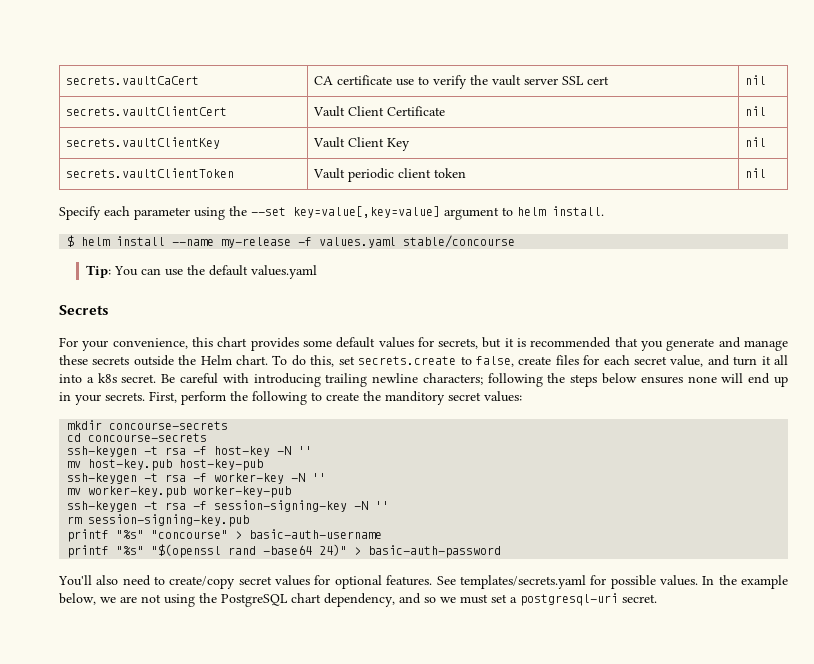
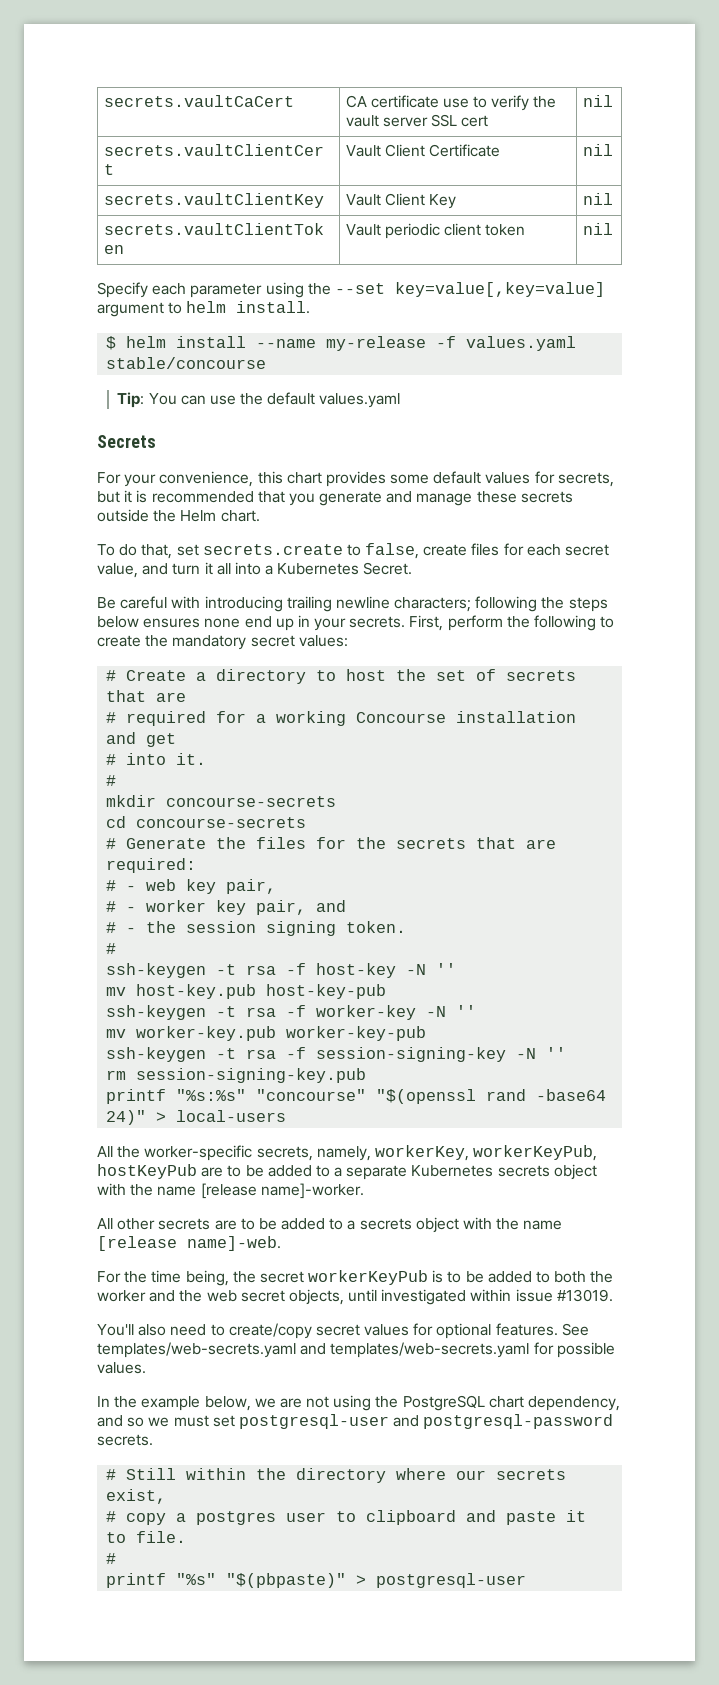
- For your convenience, this chart provides some default values for secrets, but it is recommended that you generate and manage these secrets outside the Helm chart. To do this, set secrets.create to false, create files for each secret value, and turn it all into a k8s secret. Be careful with introducing trailing newline characters;
+ For your convenience, this chart provides some default values for secrets, but it is recommended that you generate and manage these secrets outside the Helm chart.
+ To do that, set secrets.create to false, create files for each secret value, and turn it all into a Kubernetes Secret.
+ Be careful with introducing trailing newline characters;
- following the steps below ensures none will end up in your secrets.
+ following the steps below ensures none end up in your secrets.
- First, perform the following to create the manditory secret values:
+ First, perform the following to create the mandatory secret values:
+ # Create a directory to host the set of secrets that are
+ # required for a working Concourse installation and get
+ # into it.
+ #
  mkdir concourse-secrets
  cd concourse-secrets
+ # Generate the files for the secrets that are required:
+ # - web key pair,
+ # - worker key pair, and
+ # - the session signing token.
+ #
- printf "%s" "concourse" > basic-auth-username
- printf "%s" "$(openssl rand -base64 24)" > basic-auth-password
+ printf "%s:%s" "concourse" "$(openssl rand -base64 24)" > local-users
+ All the worker-specific secrets, namely, workerKey, workerKeyPub, hostKeyPub are to be added to a separate Kubernetes secrets object with the name [release name]-worker.
+ All other secrets are to be added to a secrets object with the name [release name]-web.
+ For the time being, the secret workerKeyPub is to be added to both the worker and the web secret objects, until investigated within issue #13019.
- See templates/secrets.yaml for possible values. In the example below, we are not using the PostgreSQL chart dependency, and so we must set a postgresql-uri secret.
+ See templates/web-secrets.yaml and templates/web-secrets.yaml for possible values.
+ In the example below, we are not using the PostgreSQL chart dependency, and so we must set postgresql-user and postgresql-password secrets.
+ # Still within the directory where our secrets exist,
+ # copy a postgres user to clipboard and paste it to file.
+ #
+ printf "%s" "$(pbpaste)" > postgresql-user

